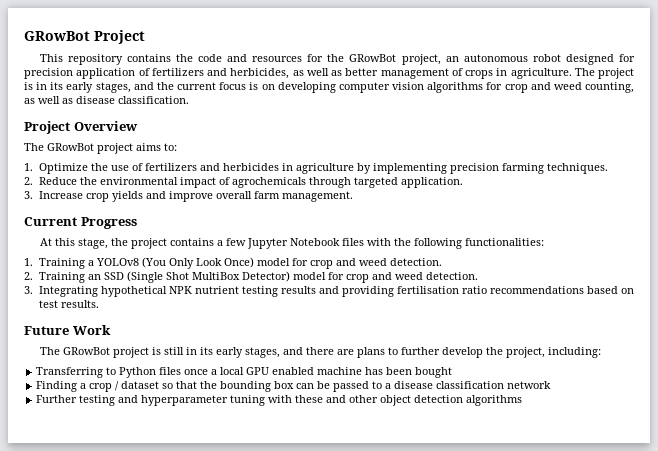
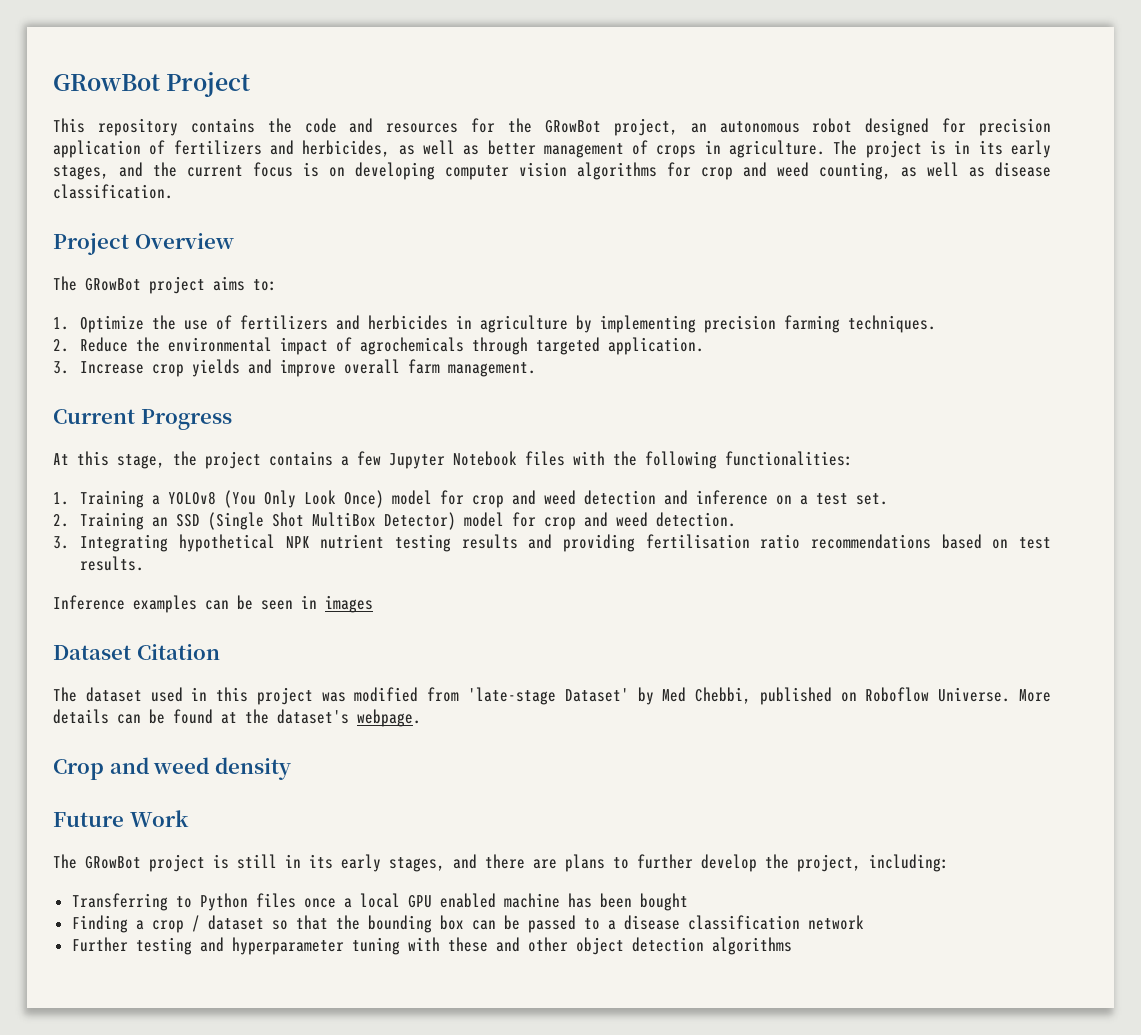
- 1. Training a YOLOv8 (You Only Look Once) model for crop and weed detection.
+ 1. Training a YOLOv8 (You Only Look Once) model for crop and weed detection and inference on a test set.
+ Inference examples can be seen in images
+ Dataset Citation
+ The dataset used in this project was modified from 'late-stage Dataset' by Med Chebbi, published on Roboflow Universe. More details can be found at the dataset's webpage.
+ Crop and weed density

